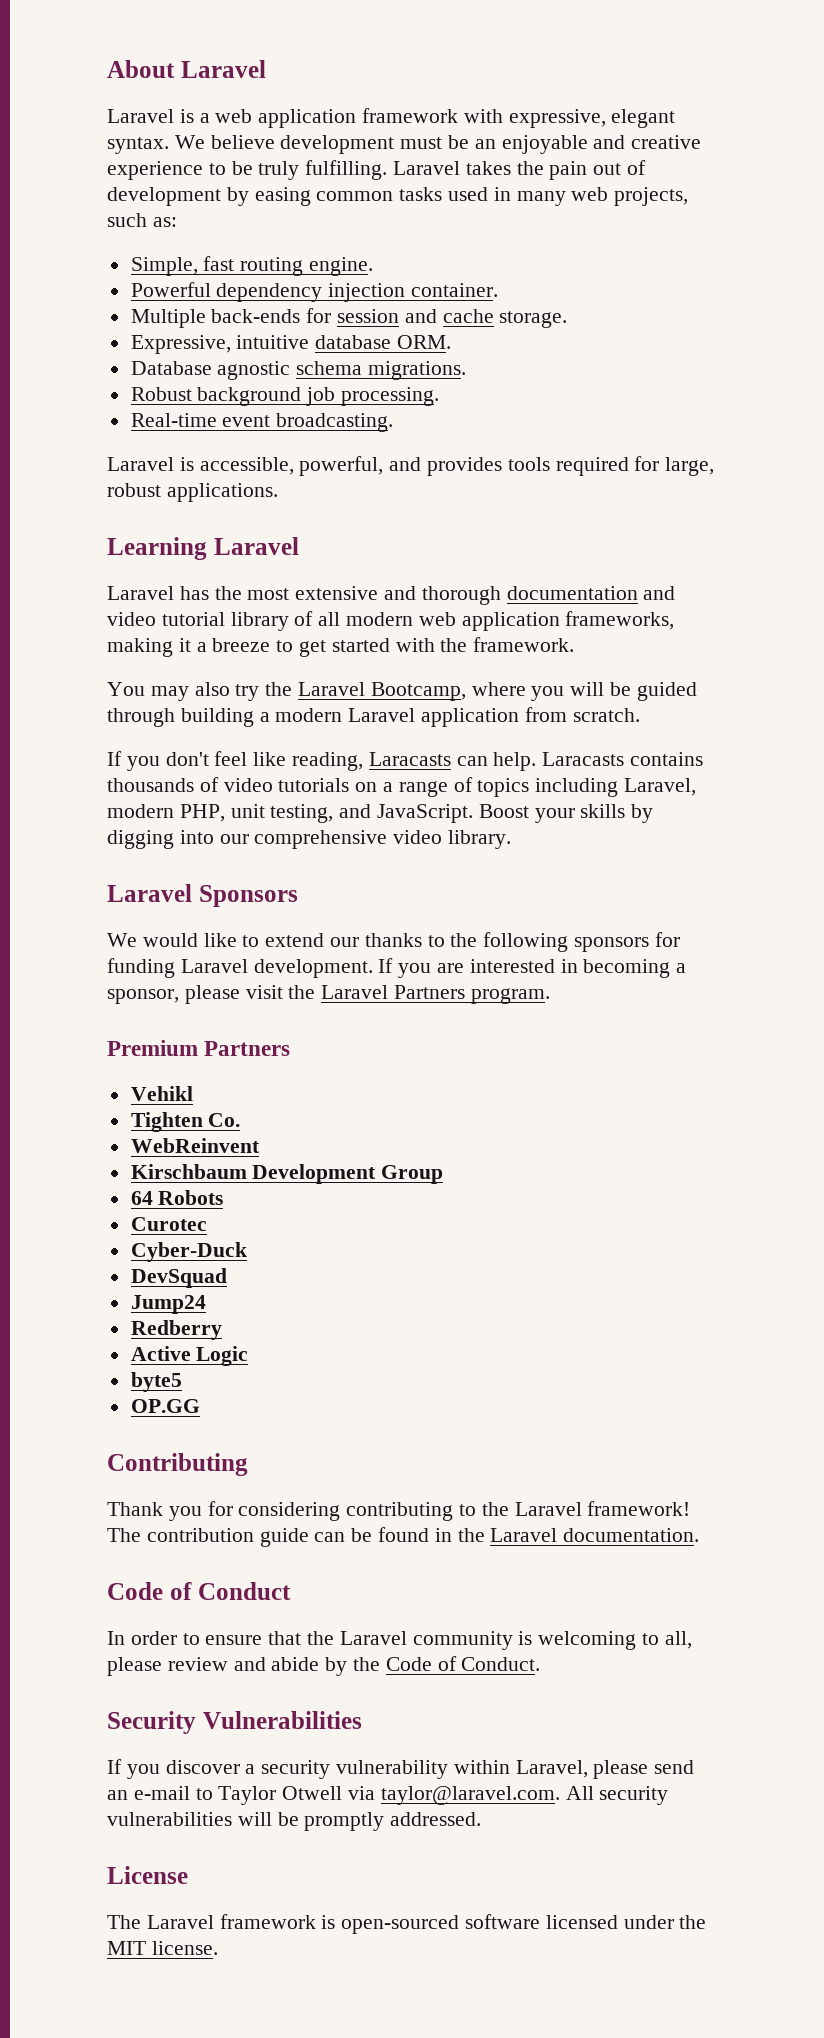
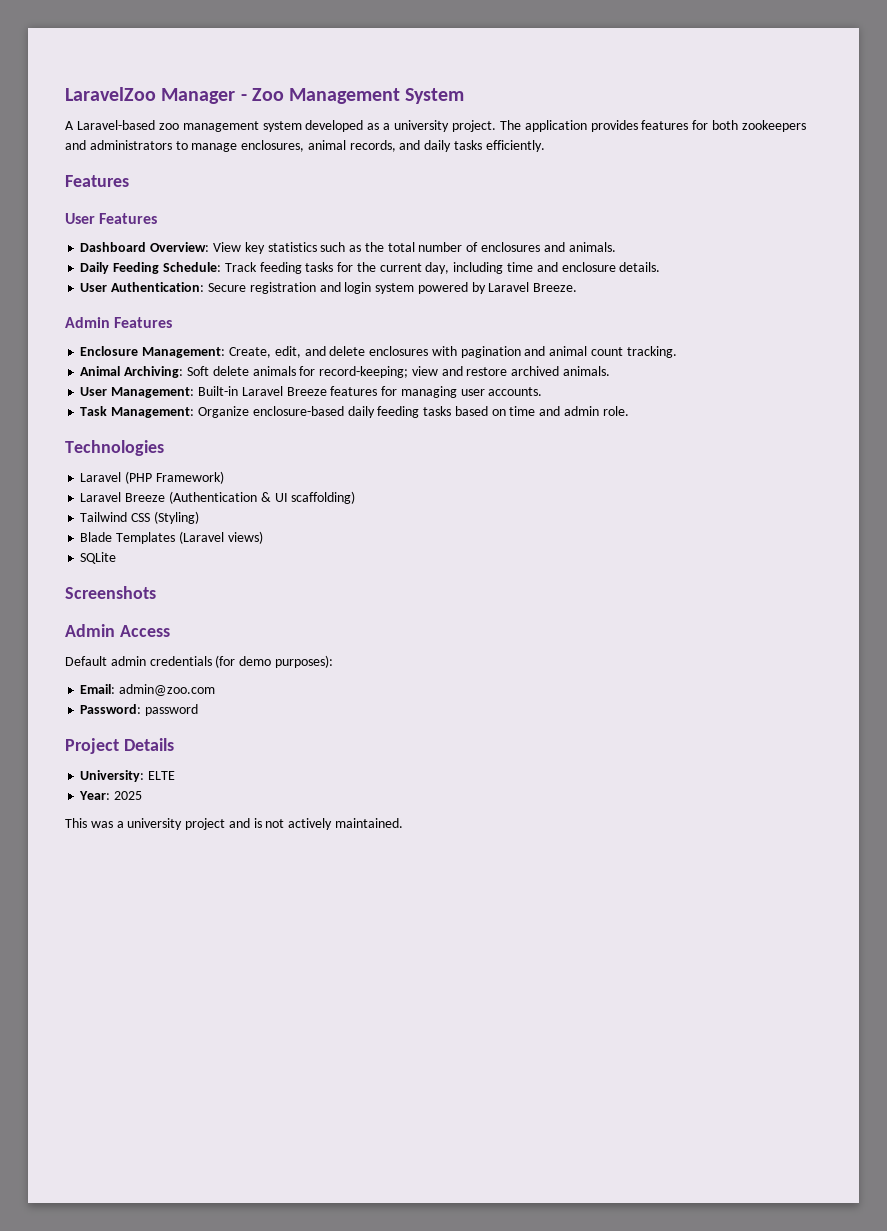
- About Laravel
- Laravel is a web application framework with expressive, elegant syntax. We believe development must be an enjoyable and creative experience to be truly fulfilling. Laravel takes the pain out of development by easing common tasks used in many web projects, such as:
- Simple, fast routing engine.
- Powerful dependency injection container.
- Multiple back-ends for session and cache storage.
- Expressive, intuitive database ORM.
- Database agnostic schema migrations.
- Robust background job processing.
- Real-time event broadcasting.
- Laravel is accessible, powerful, and provides tools required for large, robust applications.
- Learning Laravel
- Laravel has the most extensive and thorough documentation and video tutorial library of all modern web application frameworks, making it a breeze to get started with the framework.
- You may also try the Laravel Bootcamp, where you will be guided through building a modern Laravel application from scratch.
- If you don't feel like reading, Laracasts can help. Laracasts contains thousands of video tutorials on a range of topics including Laravel, modern PHP, unit testing, and JavaScript. Boost your skills by digging into our comprehensive video library.
- Laravel Sponsors
- We would like to extend our thanks to the following sponsors for funding Laravel development. If you are interested in becoming a sponsor, please visit the Laravel Partners program.
- Premium Partners
- Vehikl
- Tighten Co.
- WebReinvent
- Kirschbaum Development Group
- 64 Robots
- Curotec
- Cyber-Duck
- DevSquad
- Jump24
- Redberry
- Active Logic
- byte5
- OP.GG
- Contributing
- Thank you for considering contributing to the Laravel framework! The contribution guide can be found in the Laravel documentation.
- Code of Conduct
- In order to ensure that the Laravel community is welcoming to all, please review and abide by the Code of Conduct.
- Security Vulnerabilities
- If you discover a security vulnerability within Laravel, please send an e-mail to Taylor Otwell via taylor@laravel.com. All security vulnerabilities will be promptly addressed.
- License
- The Laravel framework is open-sourced software licensed under the MIT license.
+ LaravelZoo Manager - Zoo Management System
+ A Laravel-based zoo management system developed as a university project. The application provides features for both zookeepers and administrators to manage enclosures, animal records, and daily tasks efficiently.
+ Features
+ User Features
+ Dashboard Overview: View key statistics such as the total number of enclosures and animals.
+ Daily Feeding Schedule: Track feeding tasks for the current day, including time and enclosure details.
+ User Authentication: Secure registration and login system powered by Laravel Breeze.
+ Admin Features
+ Enclosure Management: Create, edit, and delete enclosures with pagination and animal count tracking.
+ Animal Archiving: Soft delete animals for record-keeping; view and restore archived animals.
+ User Management: Built-in Laravel Breeze features for managing user accounts.
+ Task Management: Organize enclosure-based daily feeding tasks based on time and admin role.
+ Technologies
+ Laravel (PHP Framework)
+ Laravel Breeze (Authentication & UI scaffolding)
+ Tailwind CSS (Styling)
+ Blade Templates (Laravel views)
+ SQLite
+ Screenshots
+ Admin Access
+ Default admin credentials (for demo purposes):
+ Email: admin@zoo.com
+ Password: password
+ Project Details
+ University: ELTE
+ Year: 2025
+ This was a university project and is not actively maintained.

